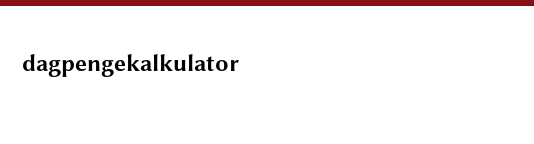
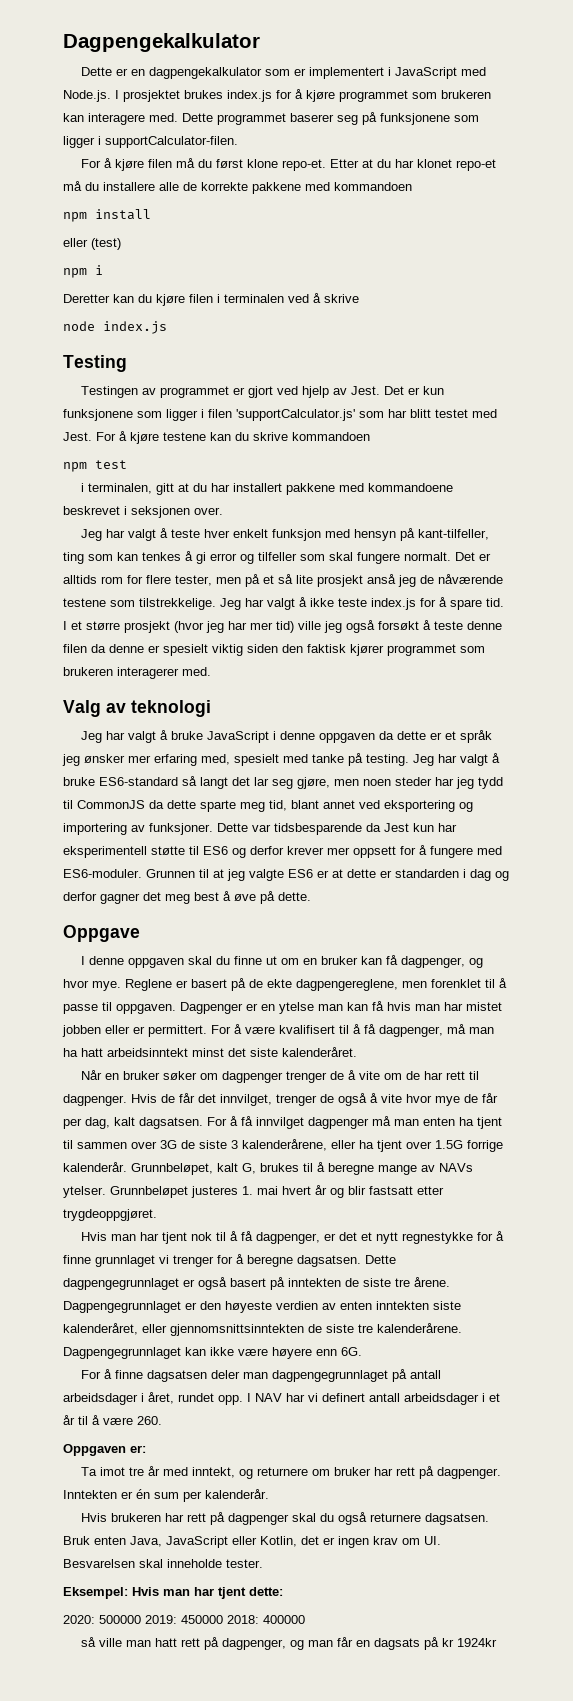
- dagpengekalkulator
+ Dagpengekalkulator
+ Dette er en dagpengekalkulator som er implementert i JavaScript med Node.js. I prosjektet brukes index.js for å kjøre programmet som brukeren kan interagere med. Dette programmet baserer seg på funksjonene som ligger i supportCalculator-filen.
+ For å kjøre filen må du først klone repo-et. Etter at du har klonet repo-et må du installere alle de korrekte pakkene med kommandoen
+ npm install
+ eller (test)
+ npm i
+ Deretter kan du kjøre filen i terminalen ved å skrive
+ node index.js
+ Testing
+ Testingen av programmet er gjort ved hjelp av Jest. Det er kun funksjonene som ligger i filen 'supportCalculator.js' som har blitt testet med Jest. For å kjøre testene kan du skrive kommandoen
+ npm test
+ i terminalen, gitt at du har installert pakkene med kommandoene beskrevet i seksjonen over.
+ Jeg har valgt å teste hver enkelt funksjon med hensyn på kant-tilfeller, ting som kan tenkes å gi error og tilfeller som skal fungere normalt. Det er alltids rom for flere tester, men på et så lite prosjekt anså jeg de nåværende testene som tilstrekkelige. Jeg har valgt å ikke teste index.js for å spare tid. I et større prosjekt (hvor jeg har mer tid) ville jeg også forsøkt å teste denne filen da denne er spesielt viktig siden den faktisk kjører programmet som brukeren interagerer med.
+ Valg av teknologi
+ Jeg har valgt å bruke JavaScript i denne oppgaven da dette er et språk jeg ønsker mer erfaring med, spesielt med tanke på testing. Jeg har valgt å bruke ES6-standard så langt det lar seg gjøre, men noen steder har jeg tydd til CommonJS da dette sparte meg tid, blant annet ved eksportering og importering av funksjoner. Dette var tidsbesparende da Jest kun har eksperimentell støtte til ES6 og derfor krever mer oppsett for å fungere med ES6-moduler. Grunnen til at jeg valgte ES6 er at dette er standarden i dag og derfor gagner det meg best å øve på dette.
+ Oppgave
+ I denne oppgaven skal du finne ut om en bruker kan få dagpenger, og hvor mye. Reglene er basert på de ekte dagpengereglene, men forenklet til å passe til oppgaven. Dagpenger er en ytelse man kan få hvis man har mistet jobben eller er permittert. For å være kvalifisert til å få dagpenger, må man ha hatt arbeidsinntekt minst det siste kalenderåret.
+ Når en bruker søker om dagpenger trenger de å vite om de har rett til dagpenger. Hvis de får det innvilget, trenger de også å vite hvor mye de får per dag, kalt dagsatsen. For å få innvilget dagpenger må man enten ha tjent til sammen over 3G de siste 3 kalenderårene, eller ha tjent over 1.5G forrige kalenderår. Grunnbeløpet, kalt G, brukes til å beregne mange av NAVs ytelser. Grunnbeløpet justeres 1. mai hvert år og blir fastsatt etter trygdeoppgjøret.
+ Hvis man har tjent nok til å få dagpenger, er det et nytt regnestykke for å finne grunnlaget vi trenger for å beregne dagsatsen. Dette dagpengegrunnlaget er også basert på inntekten de siste tre årene. Dagpengegrunnlaget er den høyeste verdien av enten inntekten siste kalenderåret, eller gjennomsnittsinntekten de siste tre kalenderårene. Dagpengegrunnlaget kan ikke være høyere enn 6G.
+ For å finne dagsatsen deler man dagpengegrunnlaget på antall arbeidsdager i året, rundet opp. I NAV har vi definert antall arbeidsdager i et år til å være 260.
+ Oppgaven er:
+ Ta imot tre år med inntekt, og returnere om bruker har rett på dagpenger. Inntekten er én sum per kalenderår.
+ Hvis brukeren har rett på dagpenger skal du også returnere dagsatsen. Bruk enten Java, JavaScript eller Kotlin, det er ingen krav om UI. Besvarelsen skal inneholde tester.
+ Eksempel: Hvis man har tjent dette:
+ 2020: 500000 2019: 450000 2018: 400000
+ så ville man hatt rett på dagpenger, og man får en dagsats på kr 1924kr

